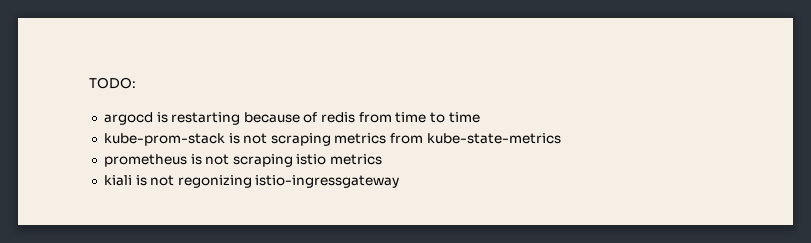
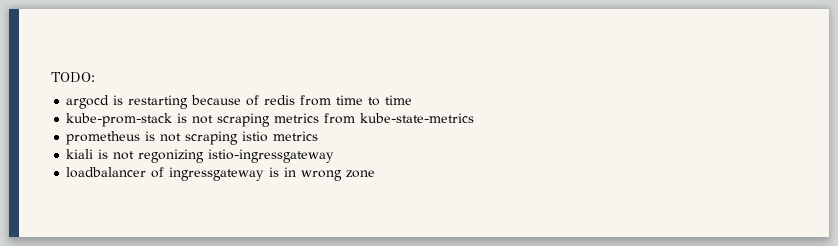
+ loadbalancer of ingressgateway is in wrong zone

